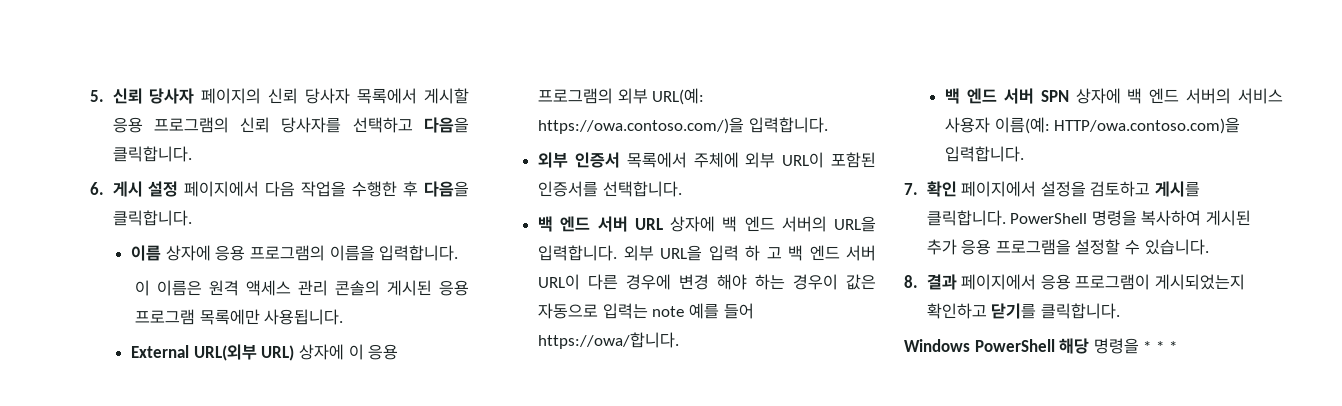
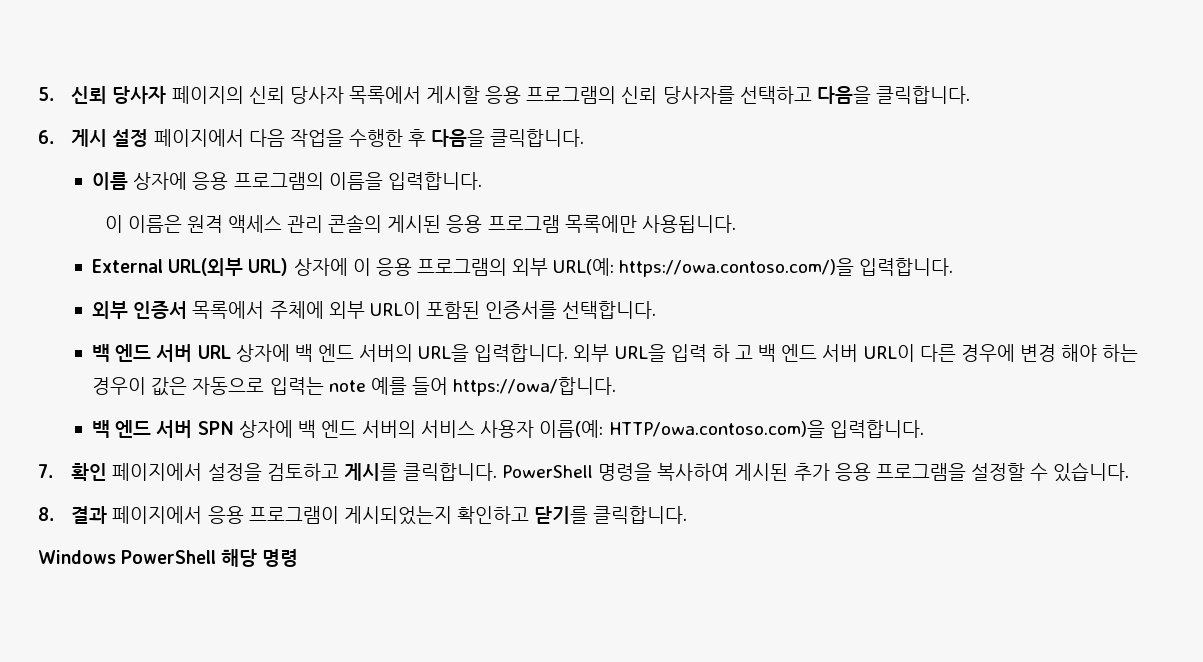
- Windows PowerShell 해당 명령을 * * *
+ Windows PowerShell 해당 명령

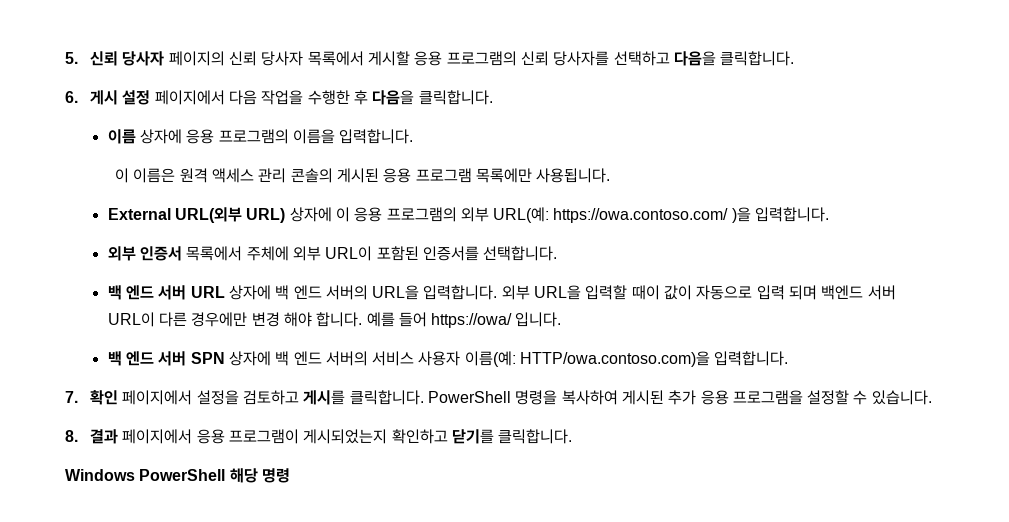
- External URL(외부 URL) 상자에 이 응용 프로그램의 외부 URL(예: https://owa.contoso.com/)을 입력합니다.
+ External URL(외부 URL) 상자에 이 응용 프로그램의 외부 URL(예: https://owa.contoso.com/ )을 입력합니다.
- 외부 URL을 입력 하 고 백 엔드 서버 URL이 다른 경우에 변경 해야 하는 경우이 값은 자동으로 입력는 note 예를 들어 https://owa/합니다.
+ 외부 URL을 입력할 때이 값이 자동으로 입력 되며 백엔드 서버 URL이 다른 경우에만 변경 해야 합니다. 예를 들어 https://owa/ 입니다.

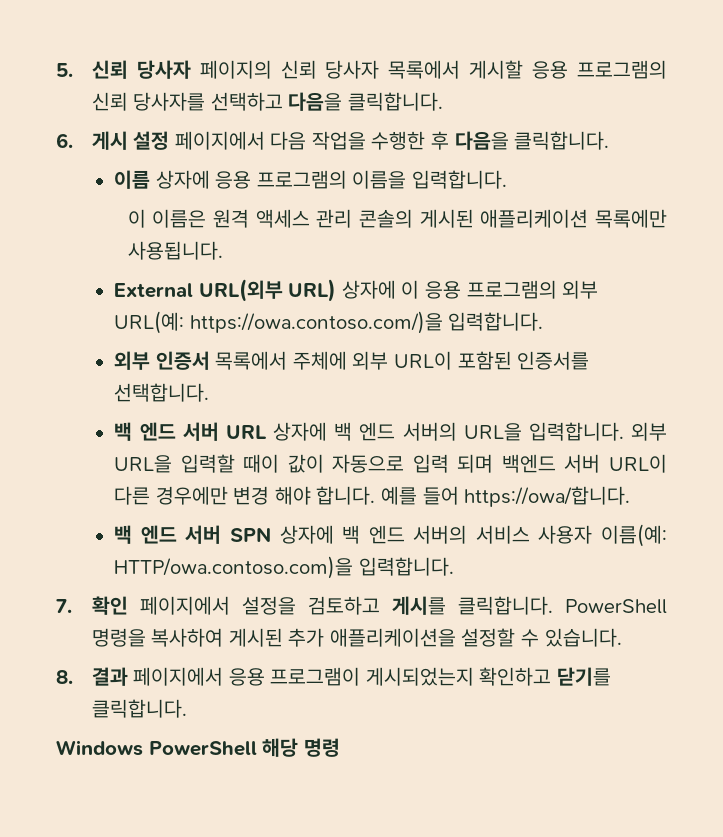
- 이 이름은 원격 액세스 관리 콘솔의 게시된 응용 프로그램 목록에만 사용됩니다.
+ 이 이름은 원격 액세스 관리 콘솔의 게시된 애플리케이션 목록에만 사용됩니다.
- External URL(외부 URL) 상자에 이 응용 프로그램의 외부 URL(예: https://owa.contoso.com/ )을 입력합니다.
+ External URL(외부 URL) 상자에 이 응용 프로그램의 외부 URL(예: https://owa.contoso.com/)을 입력합니다.
- 예를 들어 https://owa/ 입니다.
+ 예를 들어 https://owa/합니다.
- PowerShell 명령을 복사하여 게시된 추가 응용 프로그램을 설정할 수 있습니다.
+ PowerShell 명령을 복사하여 게시된 추가 애플리케이션을 설정할 수 있습니다.

